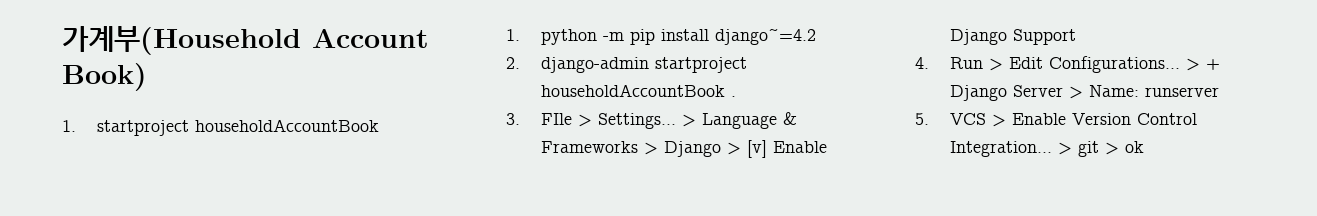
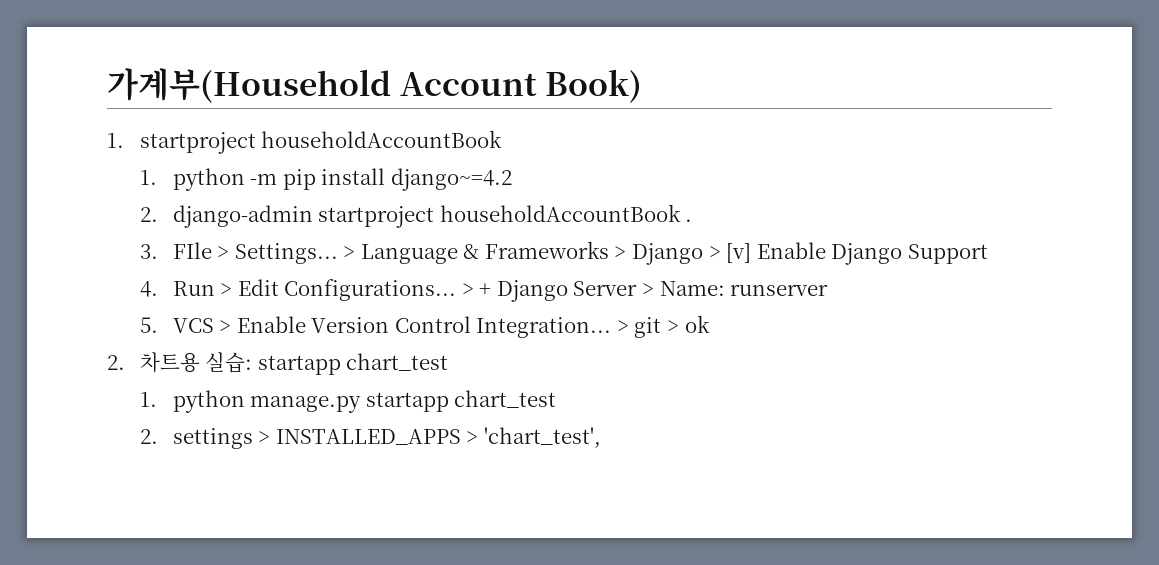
+ 2. 차트용 실습: startapp chart_test
+ 1. python manage.py startapp chart_test
+ 2. settings > INSTALLED_APPS > 'chart_test',

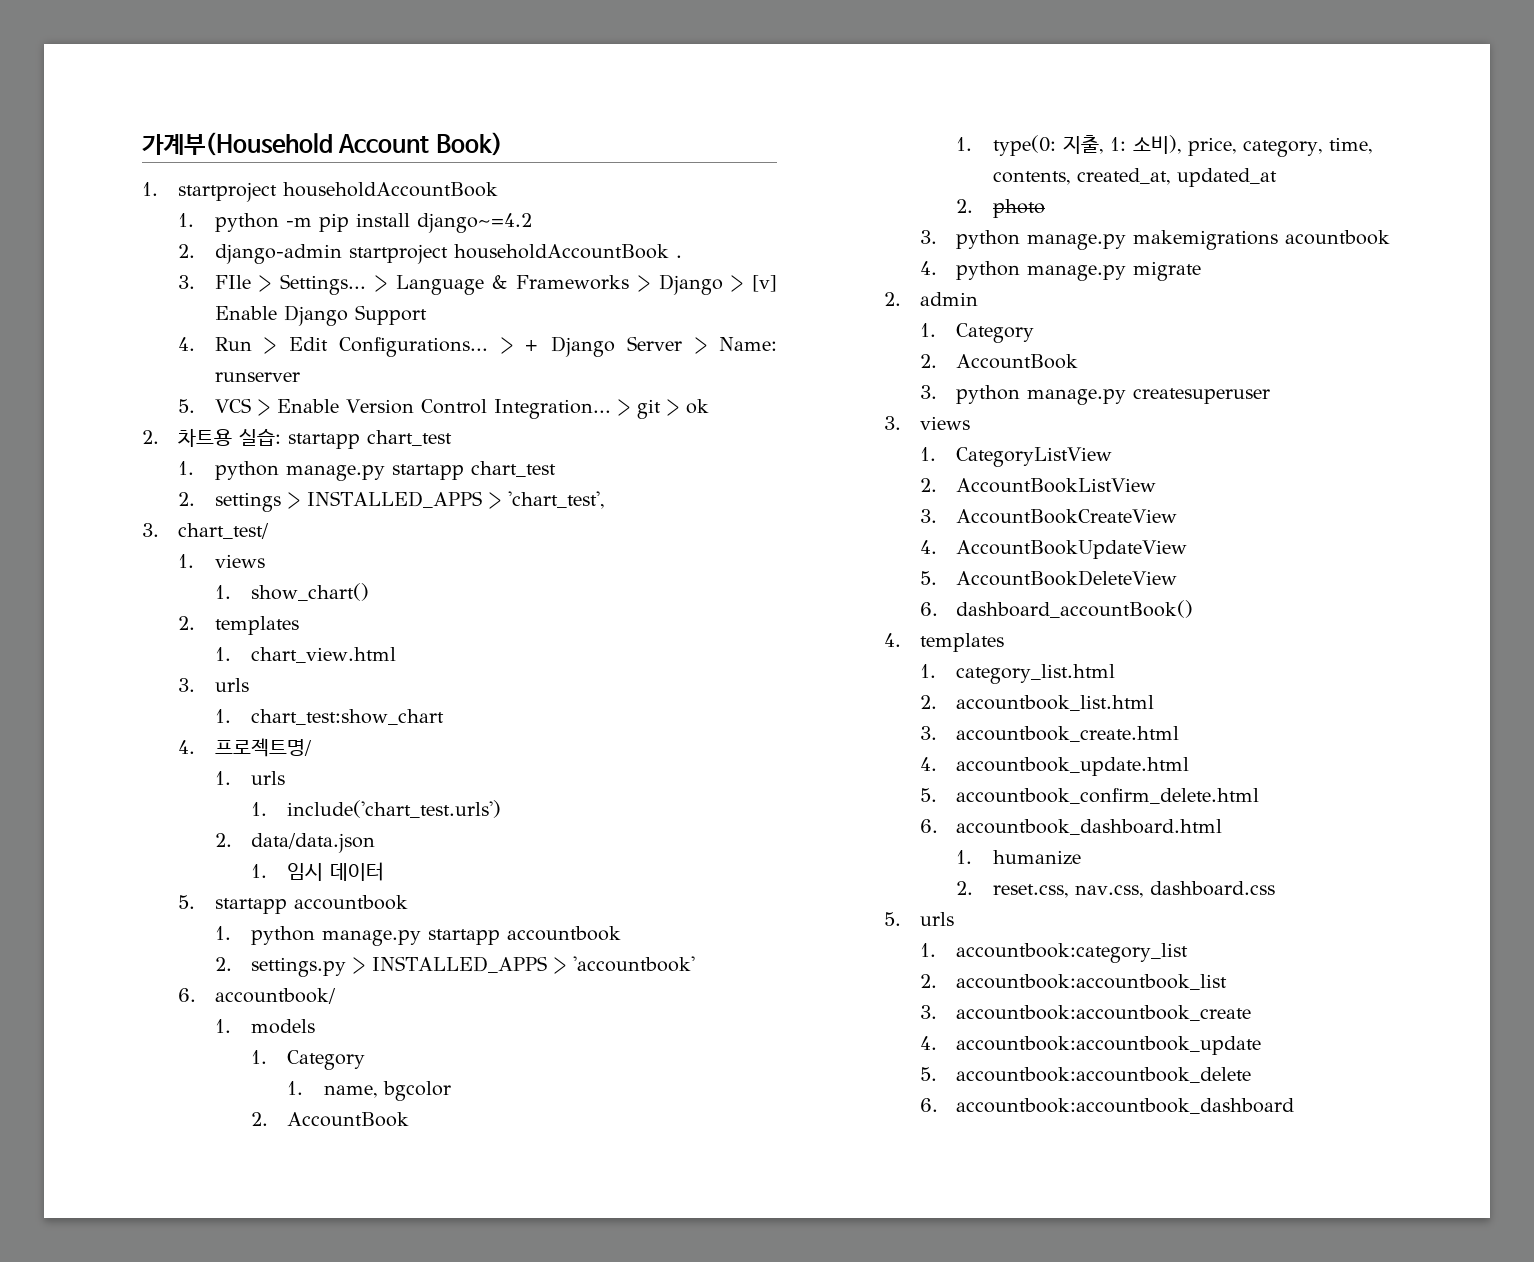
+ 3. chart_test/
+ 1. views
+ 1. show_chart()
+ 2. templates
+ 1. chart_view.html
+ 3. urls
+ 1. chart_test:show_chart
+ 4. 프로젝트명/
+ 1. urls
+ 1. include('chart_test.urls')
+ 2. data/data.json
+ 1. 임시 데이터
+ 5. startapp accountbook
+ 1. python manage.py startapp accountbook
+ 2. settings.py > INSTALLED_APPS > 'accountbook'
+ 6. accountbook/
+ 1. models
+ 1. Category
+ 1. name, bgcolor
+ 2. AccountBook
+ 1. type(0: 지출, 1: 소비), price, category, time, contents, created_at, updated_at
+ 2. photo
+ 3. python manage.py makemigrations acountbook
+ 4. python manage.py migrate
+ 2. admin
+ 1. Category
+ 2. AccountBook
+ 3. python manage.py createsuperuser
+ 3. views
+ 1. CategoryListView
+ 2. AccountBookListView
+ 3. AccountBookCreateView
+ 4. AccountBookUpdateView
+ 5. AccountBookDeleteView
+ 6. dashboard_accountBook()
+ 4. templates
+ 1. category_list.html
+ 2. accountbook_list.html
+ 3. accountbook_create.html
+ 4. accountbook_update.html
+ 5. accountbook_confirm_delete.html
+ 6. accountbook_dashboard.html
+ 1. humanize
+ 2. reset.css, nav.css, dashboard.css
+ 5. urls
+ 1. accountbook:category_list
+ 2. accountbook:accountbook_list
+ 3. accountbook:accountbook_create
+ 4. accountbook:accountbook_update
+ 5. accountbook:accountbook_delete
+ 6. accountbook:accountbook_dashboard

